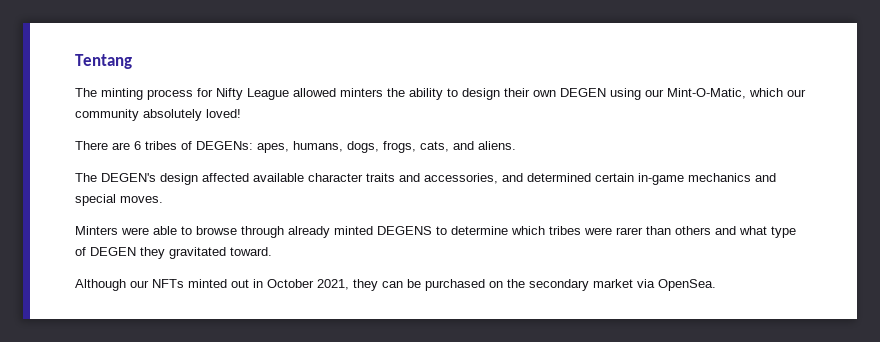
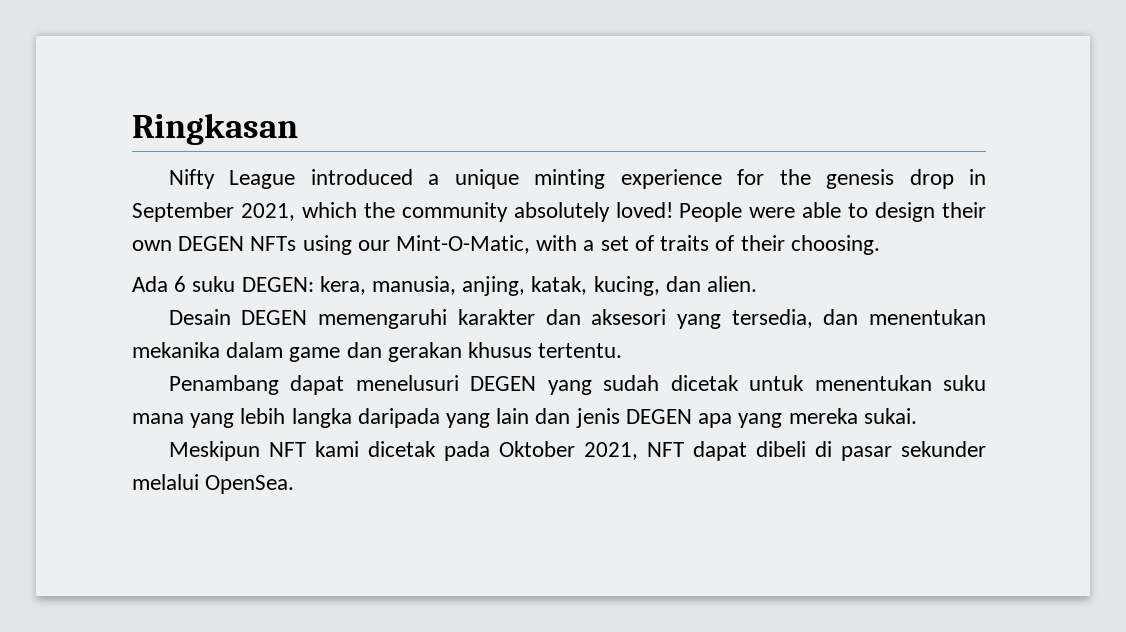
- Tentang
- The minting process for Nifty League allowed minters the ability to design their own DEGEN using our Mint-O-Matic, which our community absolutely loved!
- There are 6 tribes of DEGENs: apes, humans, dogs, frogs, cats, and aliens.
- The DEGEN's design affected available character traits and accessories, and determined certain in-game mechanics and special moves.
- Minters were able to browse through already minted DEGENS to determine which tribes were rarer than others and what type of DEGEN they gravitated toward.
- Although our NFTs minted out in October 2021, they can be purchased on the secondary market via OpenSea.
+ Ringkasan
+ Nifty League introduced a unique minting experience for the genesis drop in September 2021, which the community absolutely loved! People were able to design their own DEGEN NFTs using our Mint-O-Matic, with a set of traits of their choosing.
+ Ada 6 suku DEGEN: kera, manusia, anjing, katak, kucing, dan alien.
+ Desain DEGEN memengaruhi karakter dan aksesori yang tersedia, dan menentukan mekanika dalam game dan gerakan khusus tertentu.
+ Penambang dapat menelusuri DEGEN yang sudah dicetak untuk menentukan suku mana yang lebih langka daripada yang lain dan jenis DEGEN apa yang mereka sukai.
+ Meskipun NFT kami dicetak pada Oktober 2021, NFT dapat dibeli di pasar sekunder melalui OpenSea.

